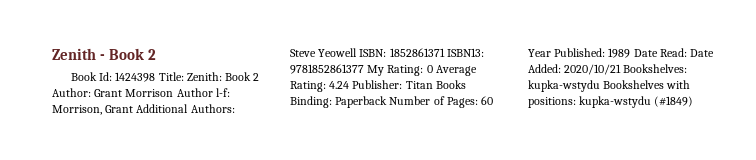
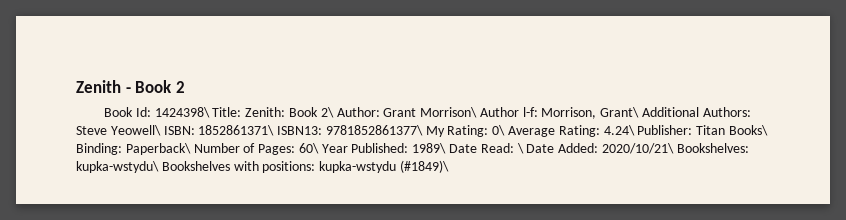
- Book Id: 1424398 Title: Zenith: Book 2 Author: Grant Morrison Author l-f: Morrison, Grant Additional Authors: Steve Yeowell ISBN: 1852861371 ISBN13: 9781852861377 My Rating: 0 Average Rating: 4.24 Publisher: Titan Books Binding: Paperback Number of Pages: 60 Year Published: 1989 Date Read: Date Added: 2020/10/21 Bookshelves: kupka-wstydu Bookshelves with positions: kupka-wstydu (#1849)
+ Book Id: 1424398\ Title: Zenith: Book 2\ Author: Grant Morrison\ Author l-f: Morrison, Grant\ Additional Authors: Steve Yeowell\ ISBN: 1852861371\ ISBN13: 9781852861377\ My Rating: 0\ Average Rating: 4.24\ Publisher: Titan Books\ Binding: Paperback\ Number of Pages: 60\ Year Published: 1989\ Date Read: \ Date Added: 2020/10/21\ Bookshelves: kupka-wstydu\ Bookshelves with positions: kupka-wstydu (#1849)\

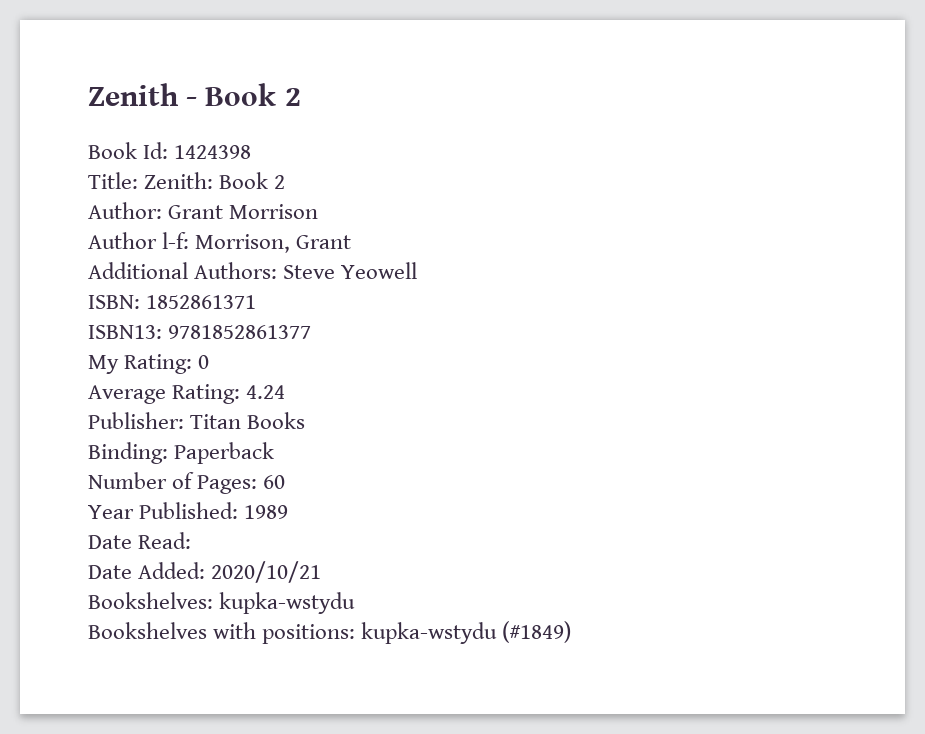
- Book Id: 1424398\ Title: Zenith: Book 2\ Author: Grant Morrison\ Author l-f: Morrison, Grant\ Additional Authors: Steve Yeowell\ ISBN: 1852861371\ ISBN13: 9781852861377\ My Rating: 0\ Average Rating: 4.24\ Publisher: Titan Books\ Binding: Paperback\ Number of Pages: 60\ Year Published: 1989\ Date Read: \ Date Added: 2020/10/21\ Bookshelves: kupka-wstydu\ Bookshelves with positions: kupka-wstydu (#1849)\
+ Book Id: 1424398
+ Title: Zenith: Book 2
+ Author: Grant Morrison
+ Author l-f: Morrison, Grant
+ Additional Authors: Steve Yeowell
+ ISBN: 1852861371
+ ISBN13: 9781852861377
+ My Rating: 0
+ Average Rating: 4.24
+ Publisher: Titan Books
+ Binding: Paperback
+ Number of Pages: 60
+ Year Published: 1989
+ Date Read:
+ Date Added: 2020/10/21
+ Bookshelves: kupka-wstydu
+ Bookshelves with positions: kupka-wstydu (#1849)

